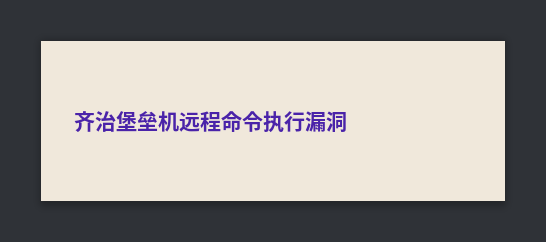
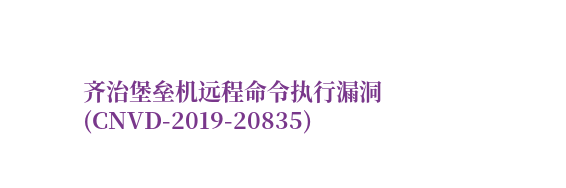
- 齐治堡垒机远程命令执行漏洞
+ 齐治堡垒机远程命令执行漏洞(CNVD-2019-20835)

